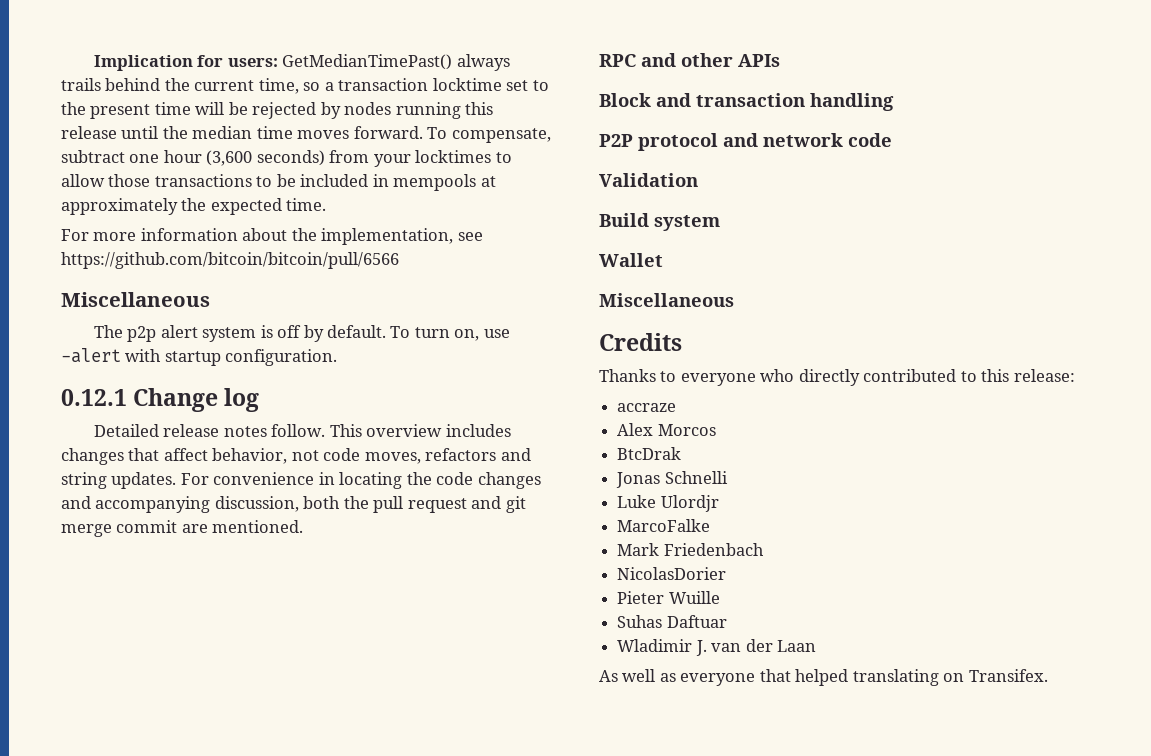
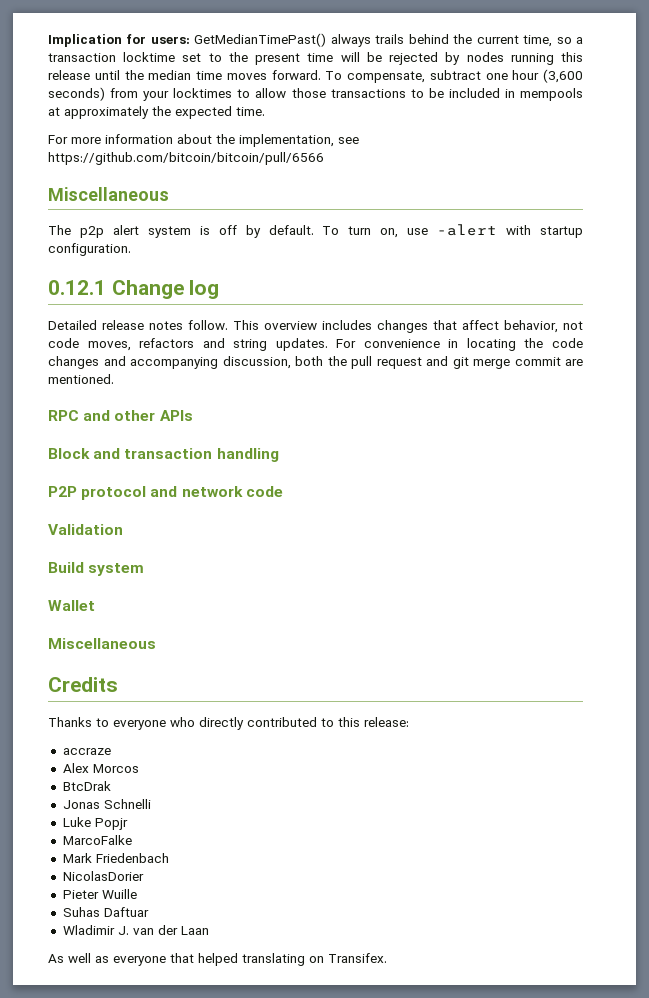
- Luke Ulordjr
+ Luke Popjr

